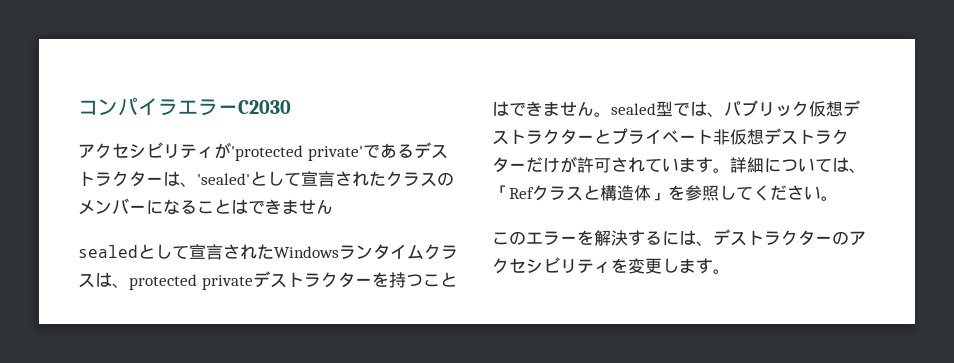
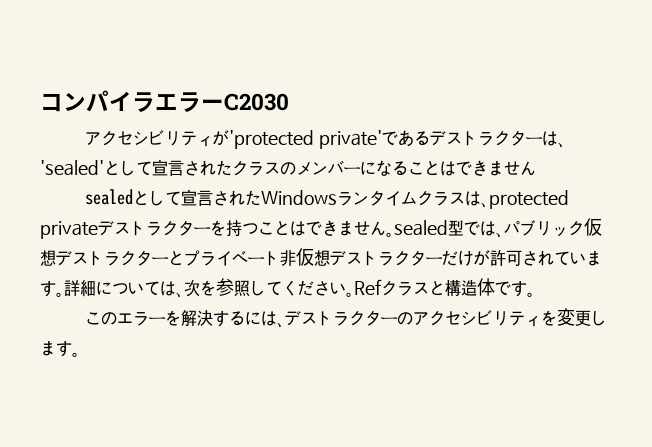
- 詳細については、「Refクラスと構造体」を参照してください。
+ 詳細については、次を参照してください。Refクラスと構造体です。

